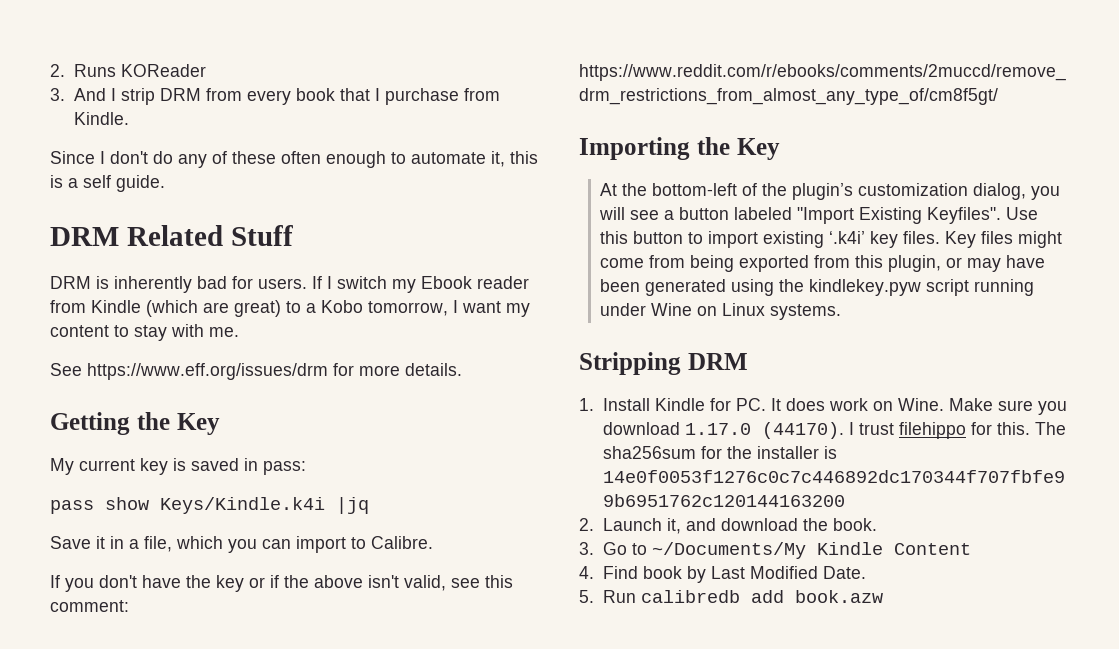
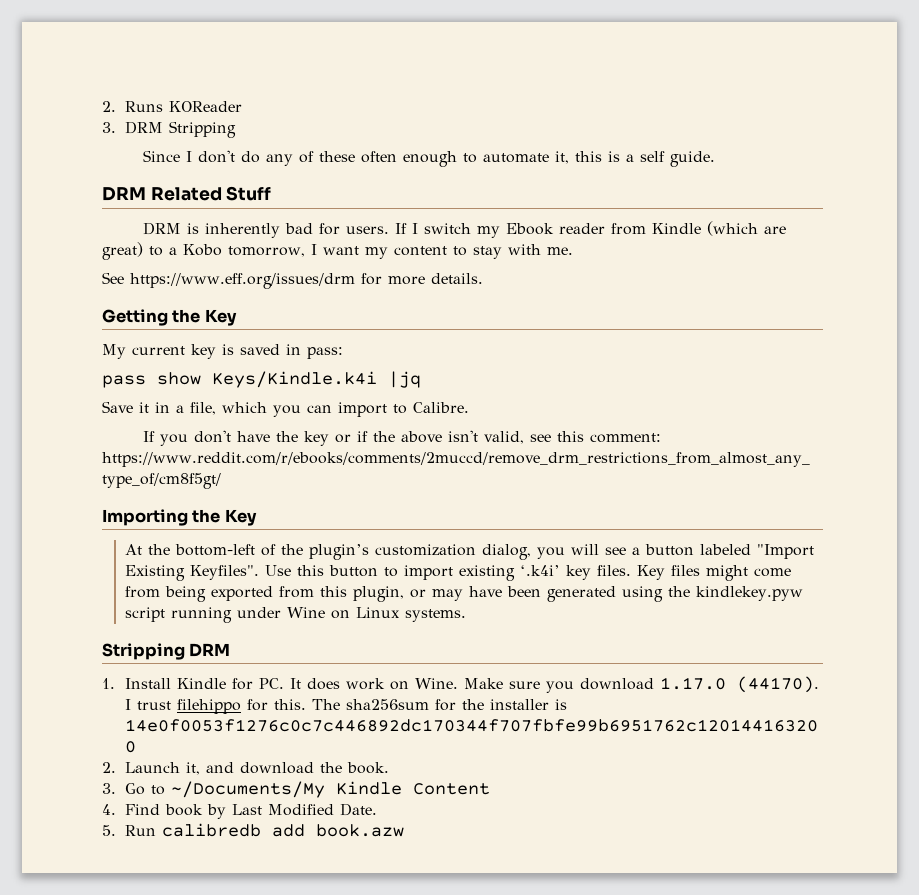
- 3. And I strip DRM from every book that I purchase from Kindle.
+ 3. DRM Stripping

